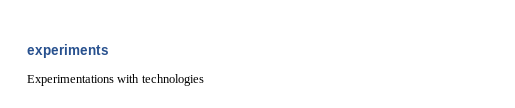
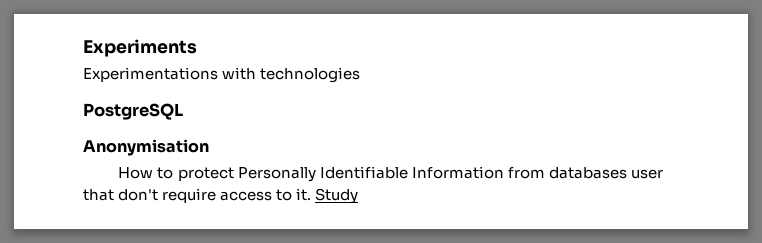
- experiments
+ Experiments
+ PostgreSQL
+ Anonymisation
+ How to protect Personally Identifiable Information from databases user that don't require access to it. Study

